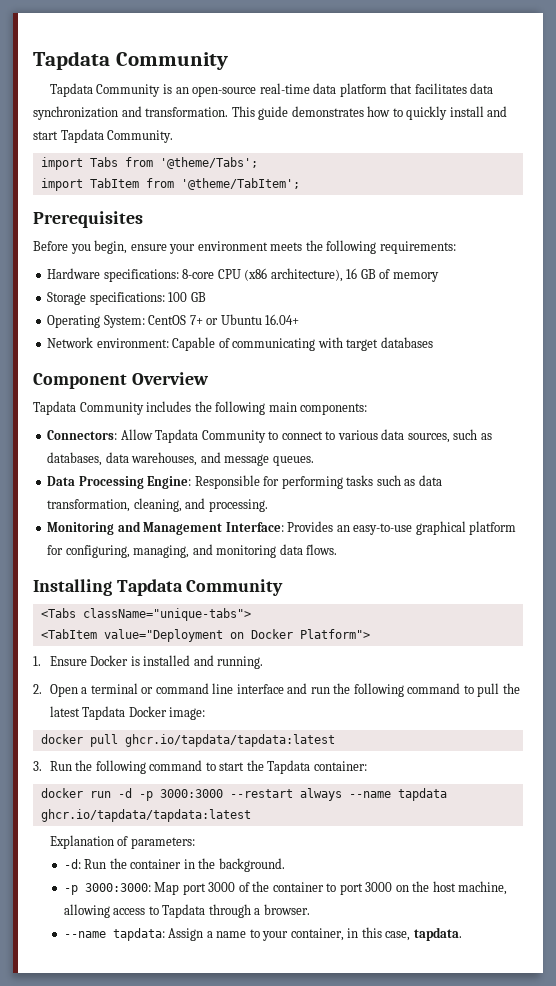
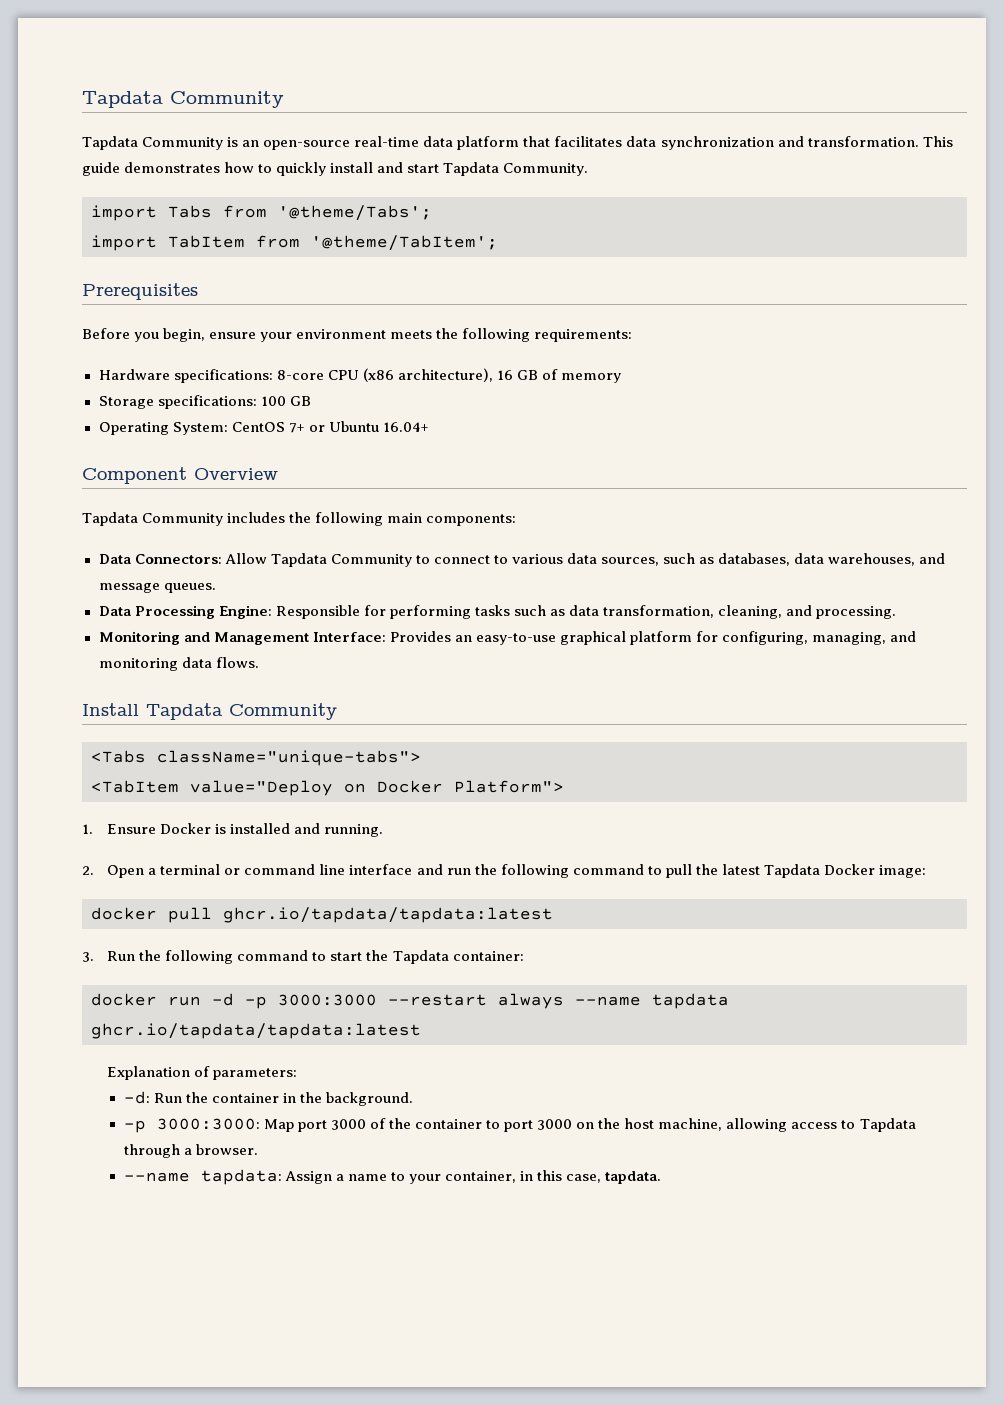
- Network environment: Capable of communicating with target databases
- Connectors: Allow Tapdata Community to connect to various data sources, such as databases, data warehouses, and message queues.
+ Data Connectors: Allow Tapdata Community to connect to various data sources, such as databases, data warehouses, and message queues.
- Installing Tapdata Community
+ Install Tapdata Community
- <TabItem value="Deployment on Docker Platform">
+ <TabItem value="Deploy on Docker Platform">

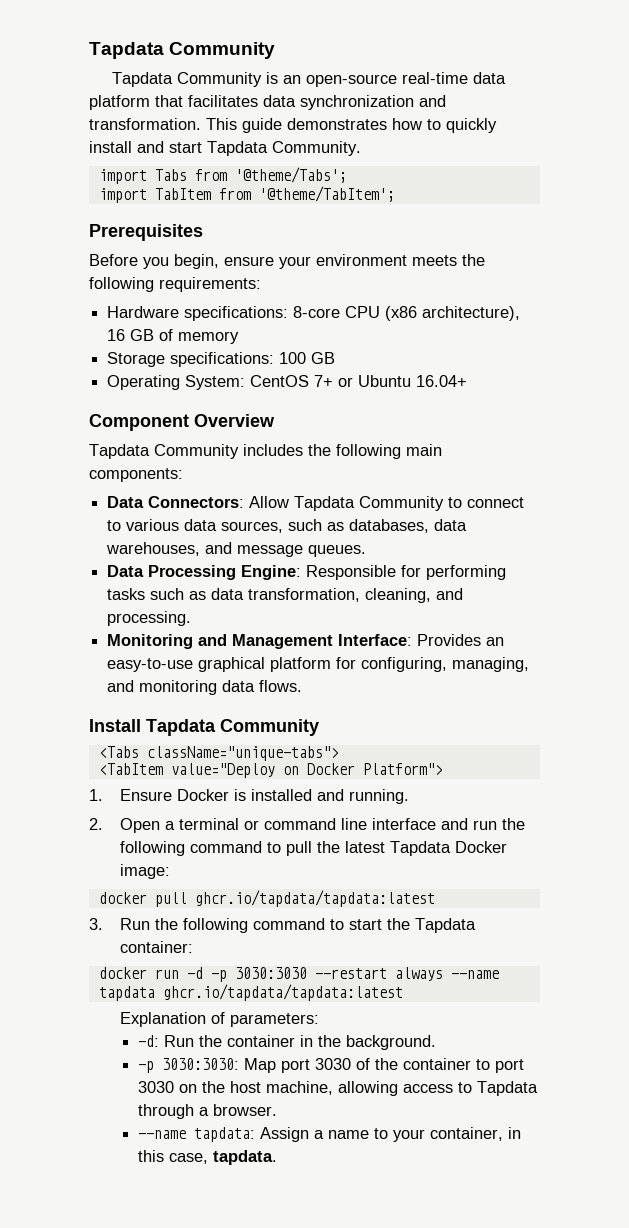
- docker run -d -p 3000:3000 --restart always --name tapdata ghcr.io/tapdata/tapdata:latest
+ docker run -d -p 3030:3030 --restart always --name tapdata ghcr.io/tapdata/tapdata:latest
- -p 3000:3000: Map port 3000 of the container to port 3000 on the host machine, allowing access to Tapdata through a browser.
+ -p 3030:3030: Map port 3030 of the container to port 3030 on the host machine, allowing access to Tapdata through a browser.

